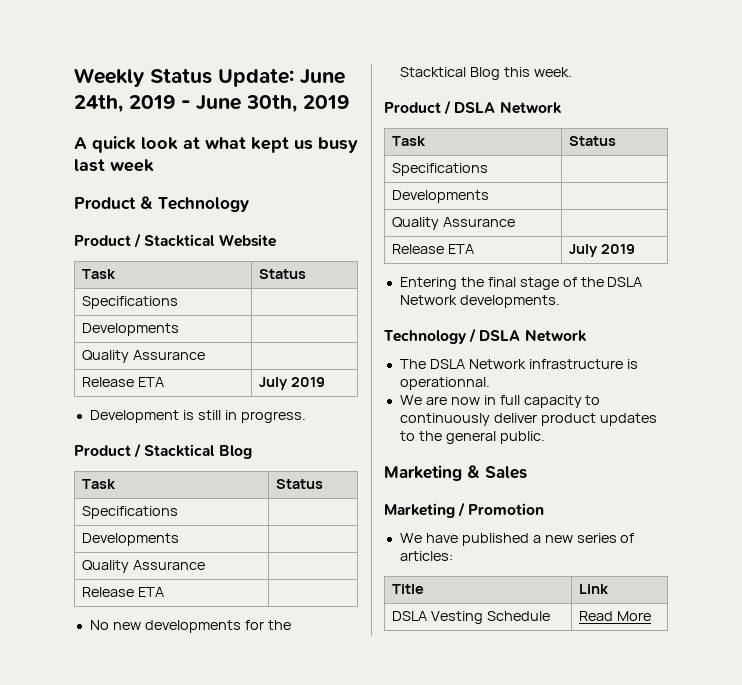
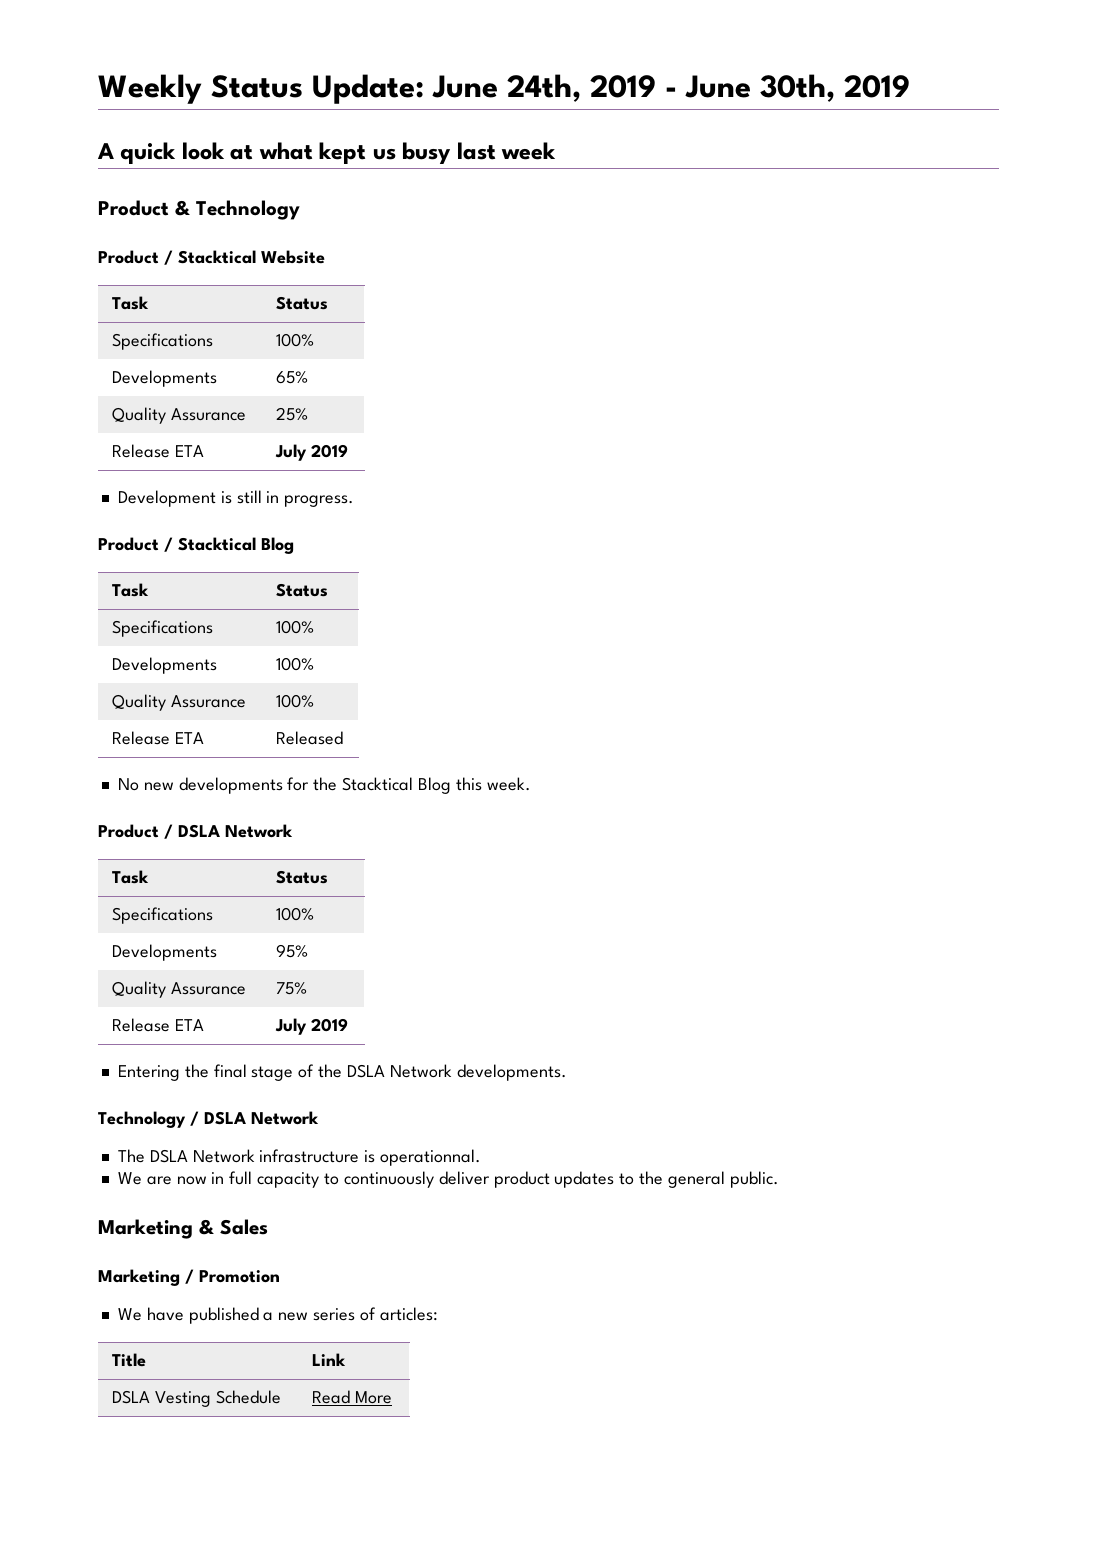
  Product / Stacktical Website
  Task | Status
- Specifications |
- Developments |
- Quality Assurance |
+ Specifications | 100%
+ Developments | 65%
+ Quality Assurance | 25%
  Product / Stacktical Blog
  Task | Status
- Specifications |
- Developments |
- Quality Assurance |
- Release ETA |
+ Specifications | 100%
+ Developments | 100%
+ Quality Assurance | 100%
+ Release ETA | Released
  Product / DSLA Network
  Task | Status
- Specifications |
- Developments |
- Quality Assurance |
+ Specifications | 100%
+ Developments | 95%
+ Quality Assurance | 75%

